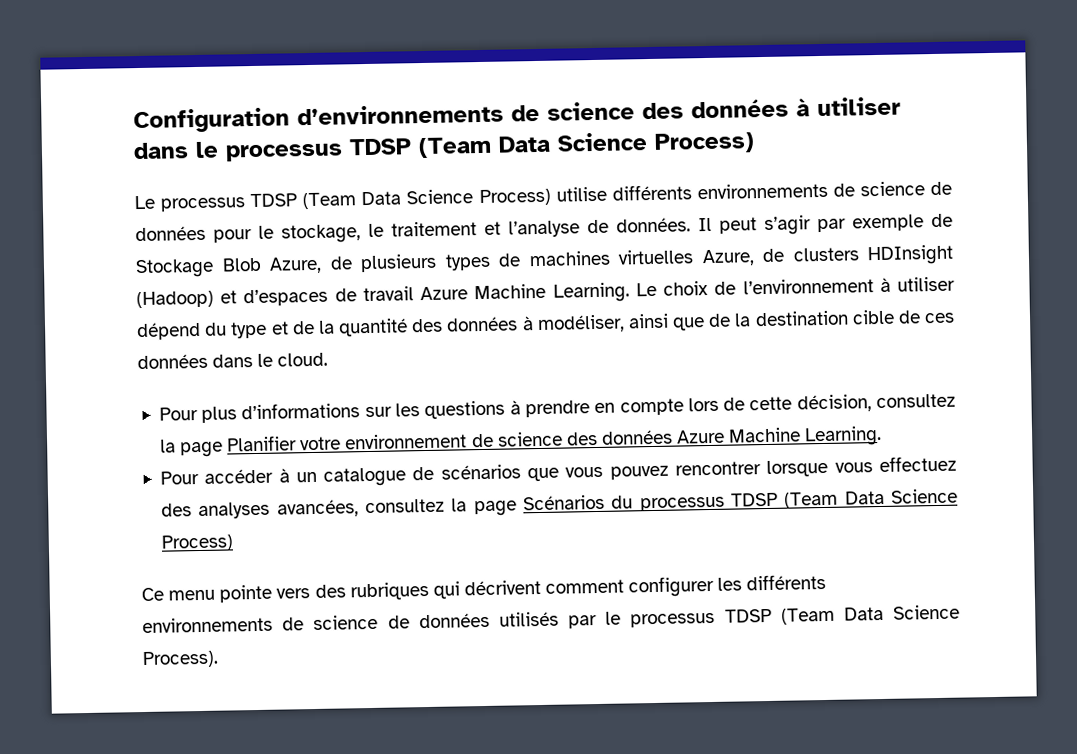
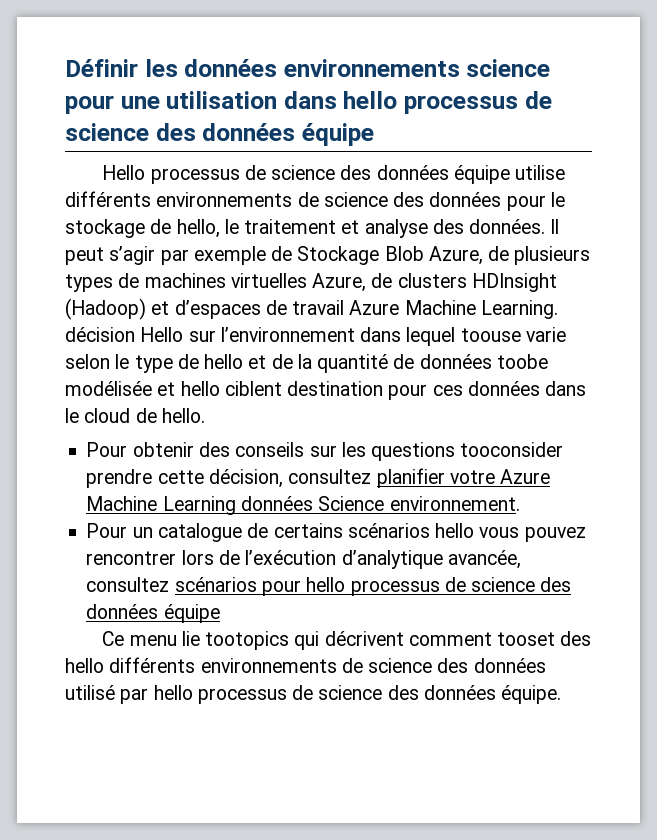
- Configuration d’environnements de science des données à utiliser dans le processus TDSP (Team Data Science Process)
- Le processus TDSP (Team Data Science Process) utilise différents environnements de science de données pour le stockage, le traitement et l’analyse de données.
+ Définir les données environnements science pour une utilisation dans hello processus de science des données équipe
+ Hello processus de science des données équipe utilise différents environnements de science des données pour le stockage de hello, le traitement et analyse des données.
- Il peut s’agir par exemple de Stockage Blob Azure, de plusieurs types de machines virtuelles Azure, de clusters HDInsight (Hadoop) et d’espaces de travail Azure Machine Learning. Le choix de l’environnement à utiliser dépend du type et de la quantité des données à modéliser, ainsi que de la destination cible de ces données dans le cloud.
- Pour plus d’informations sur les questions à prendre en compte lors de cette décision, consultez la page Planifier votre environnement de science des données Azure Machine Learning.
- Pour accéder à un catalogue de scénarios que vous pouvez rencontrer lorsque vous effectuez des analyses avancées, consultez la page Scénarios du processus TDSP (Team Data Science Process)
- Ce menu pointe vers des rubriques qui décrivent comment configurer les différents environnements de science de données utilisés par le processus TDSP (Team Data Science Process).
+ Il peut s’agir par exemple de Stockage Blob Azure, de plusieurs types de machines virtuelles Azure, de clusters HDInsight (Hadoop) et d’espaces de travail Azure Machine Learning. décision Hello sur l’environnement dans lequel toouse varie selon le type de hello et de la quantité de données toobe modélisée et hello ciblent destination pour ces données dans le cloud de hello.
+ Pour obtenir des conseils sur les questions tooconsider prendre cette décision, consultez planifier votre Azure Machine Learning données Science environnement.
+ Pour un catalogue de certains scénarios hello vous pouvez rencontrer lors de l’exécution d’analytique avancée, consultez scénarios pour hello processus de science des données équipe
+ Ce menu lie tootopics qui décrivent comment tooset des hello différents environnements de science des données utilisé par hello processus de science des données équipe.

